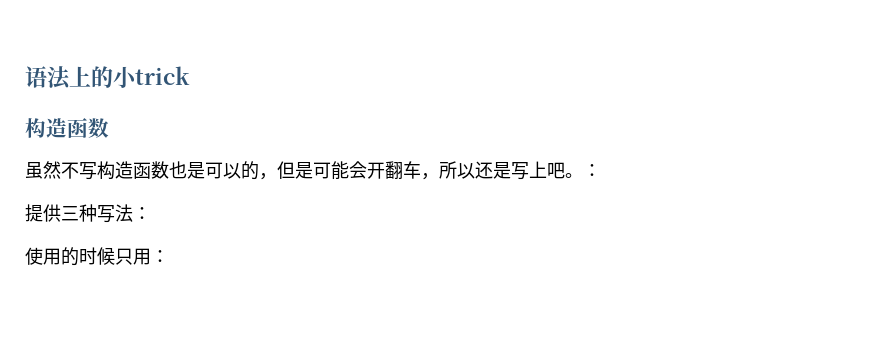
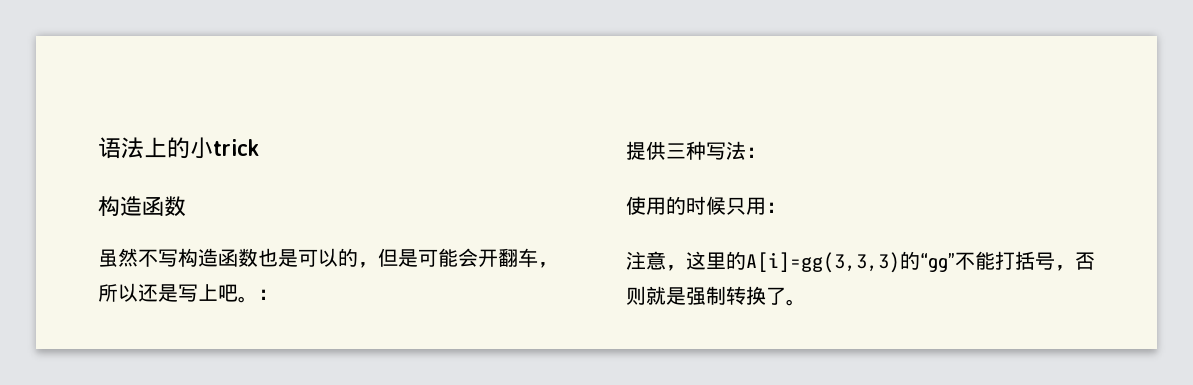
+ 注意，这里的A[i]=gg(3,3,3)的“gg”不能打括号，否则就是强制转换了。

